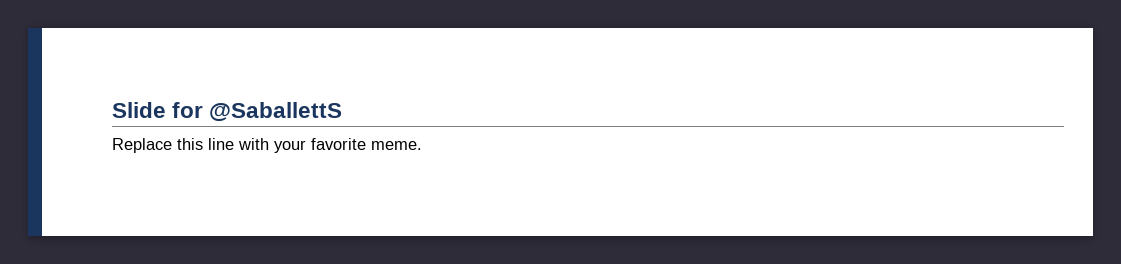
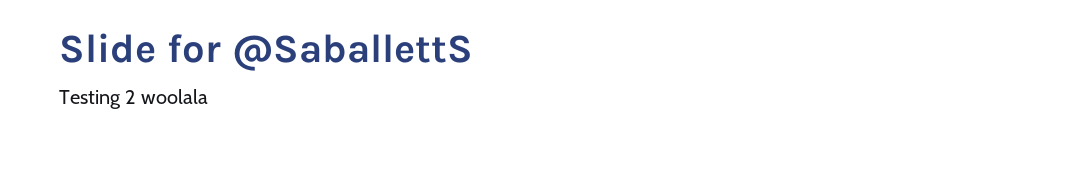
- Replace this line with your favorite meme.
+ Testing 2 woolala

